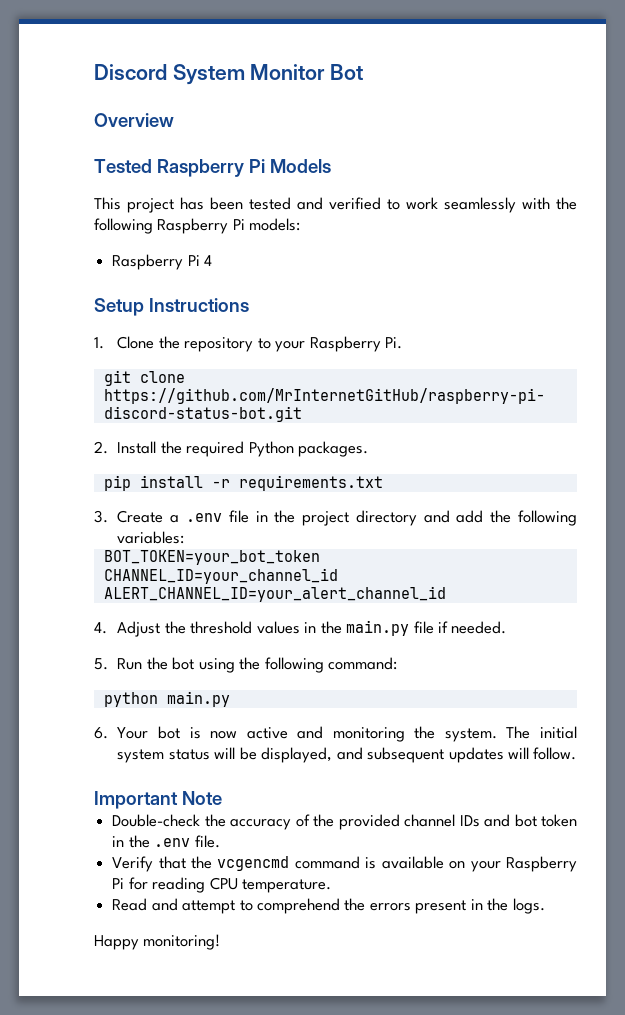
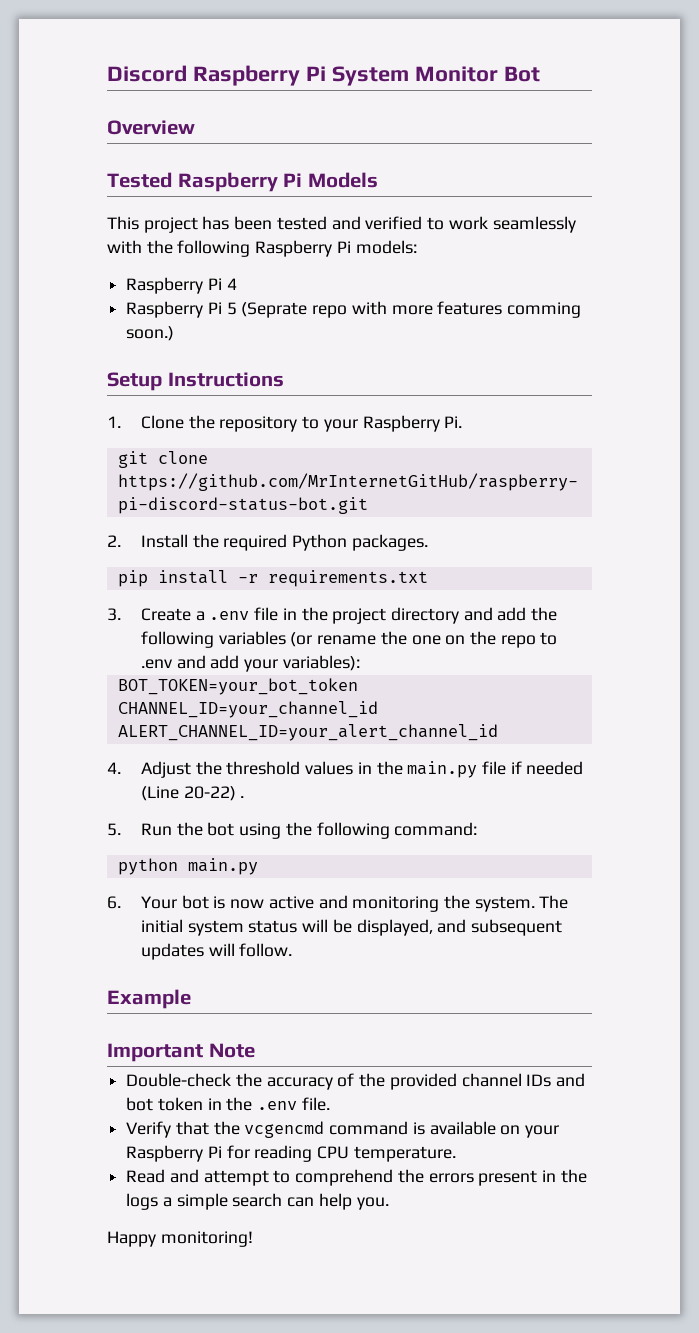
- Discord System Monitor Bot
+ Discord Raspberry Pi System Monitor Bot
+ Raspberry Pi 5 (Seprate repo with more features comming soon.)
- 3. Create a .env file in the project directory and add the following variables:
+ 3. Create a .env file in the project directory and add the following variables (or rename the one on the repo to .env and add your variables):
- 4. Adjust the threshold values in the main.py file if needed.
+ 4. Adjust the threshold values in the main.py file if needed (Line 20-22) .
+ Example
- Read and attempt to comprehend the errors present in the logs.
+ Read and attempt to comprehend the errors present in the logs a simple search can help you.

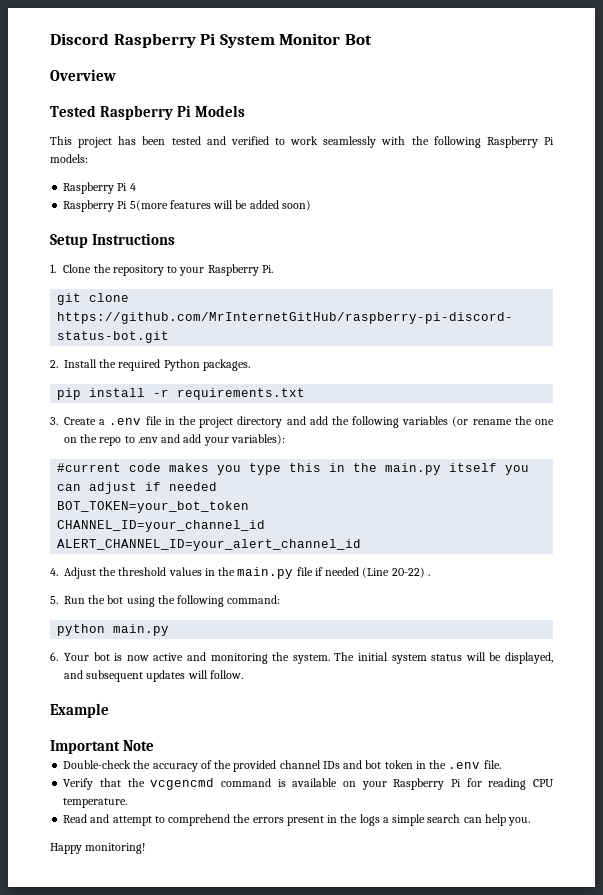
- Raspberry Pi 5 (Seprate repo with more features comming soon.)
+ Raspberry Pi 5(more features will be added soon)
+ #current code makes you type this in the main.py itself you can adjust if needed

